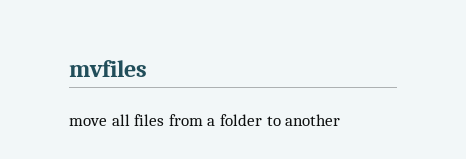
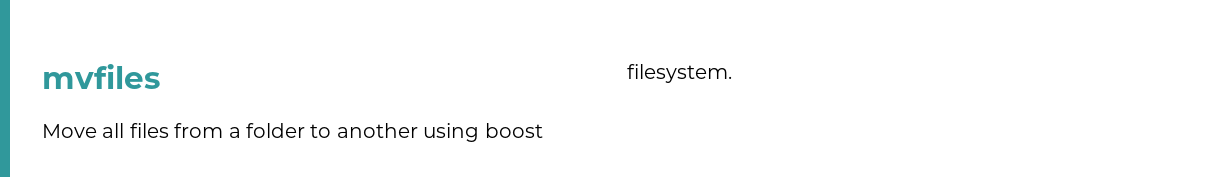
- move all files from a folder to another
+ Move all files from a folder to another using boost filesystem.

